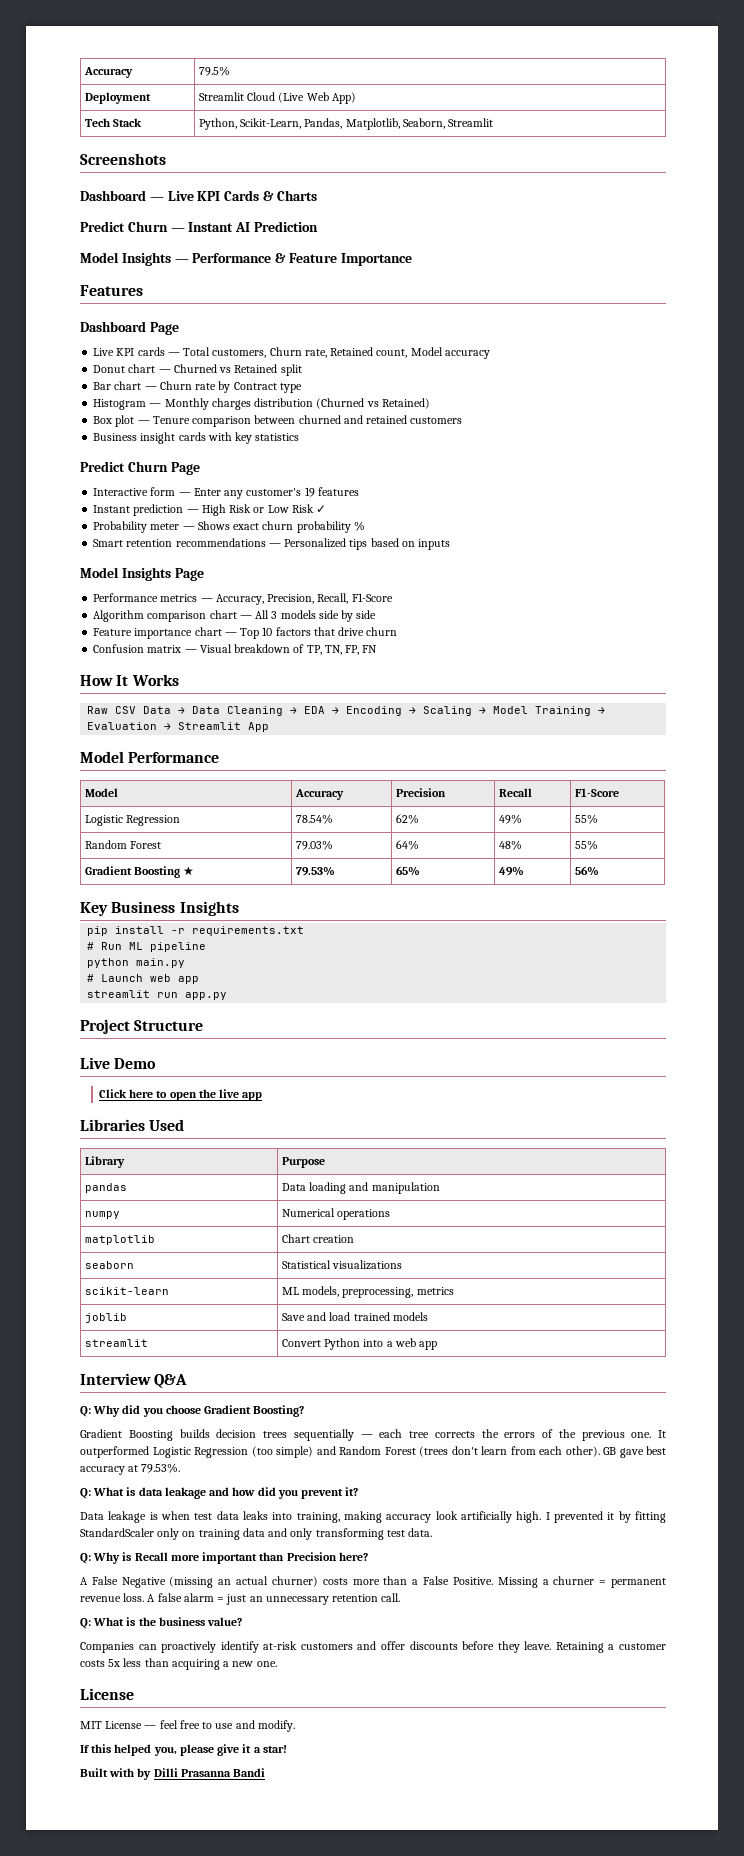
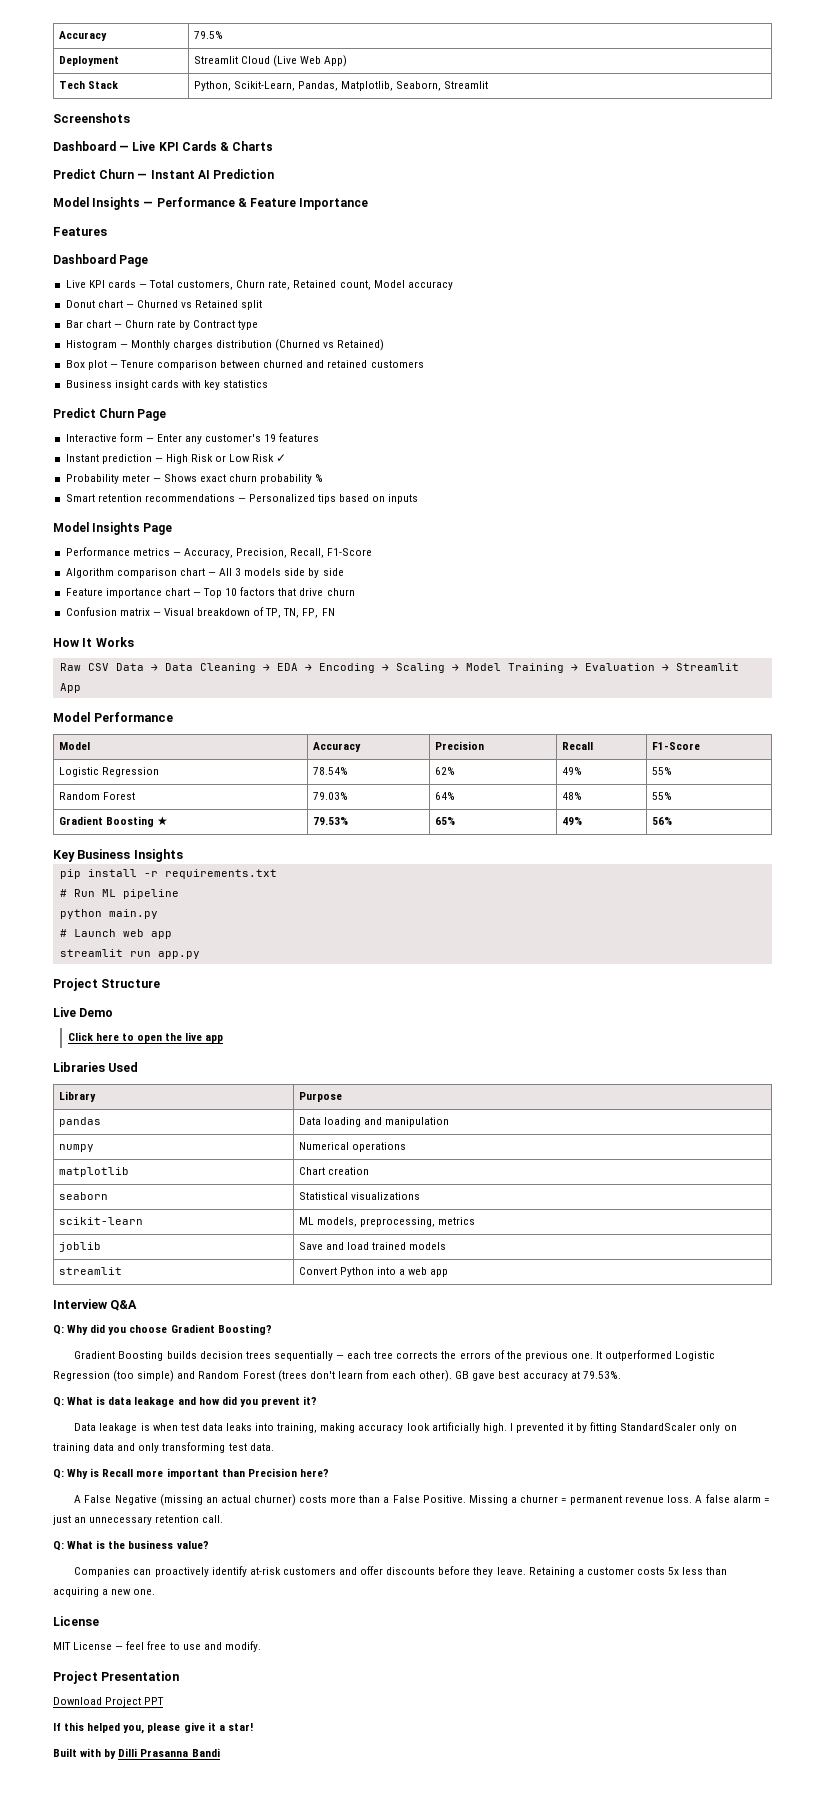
+ Project Presentation
+ Download Project PPT

